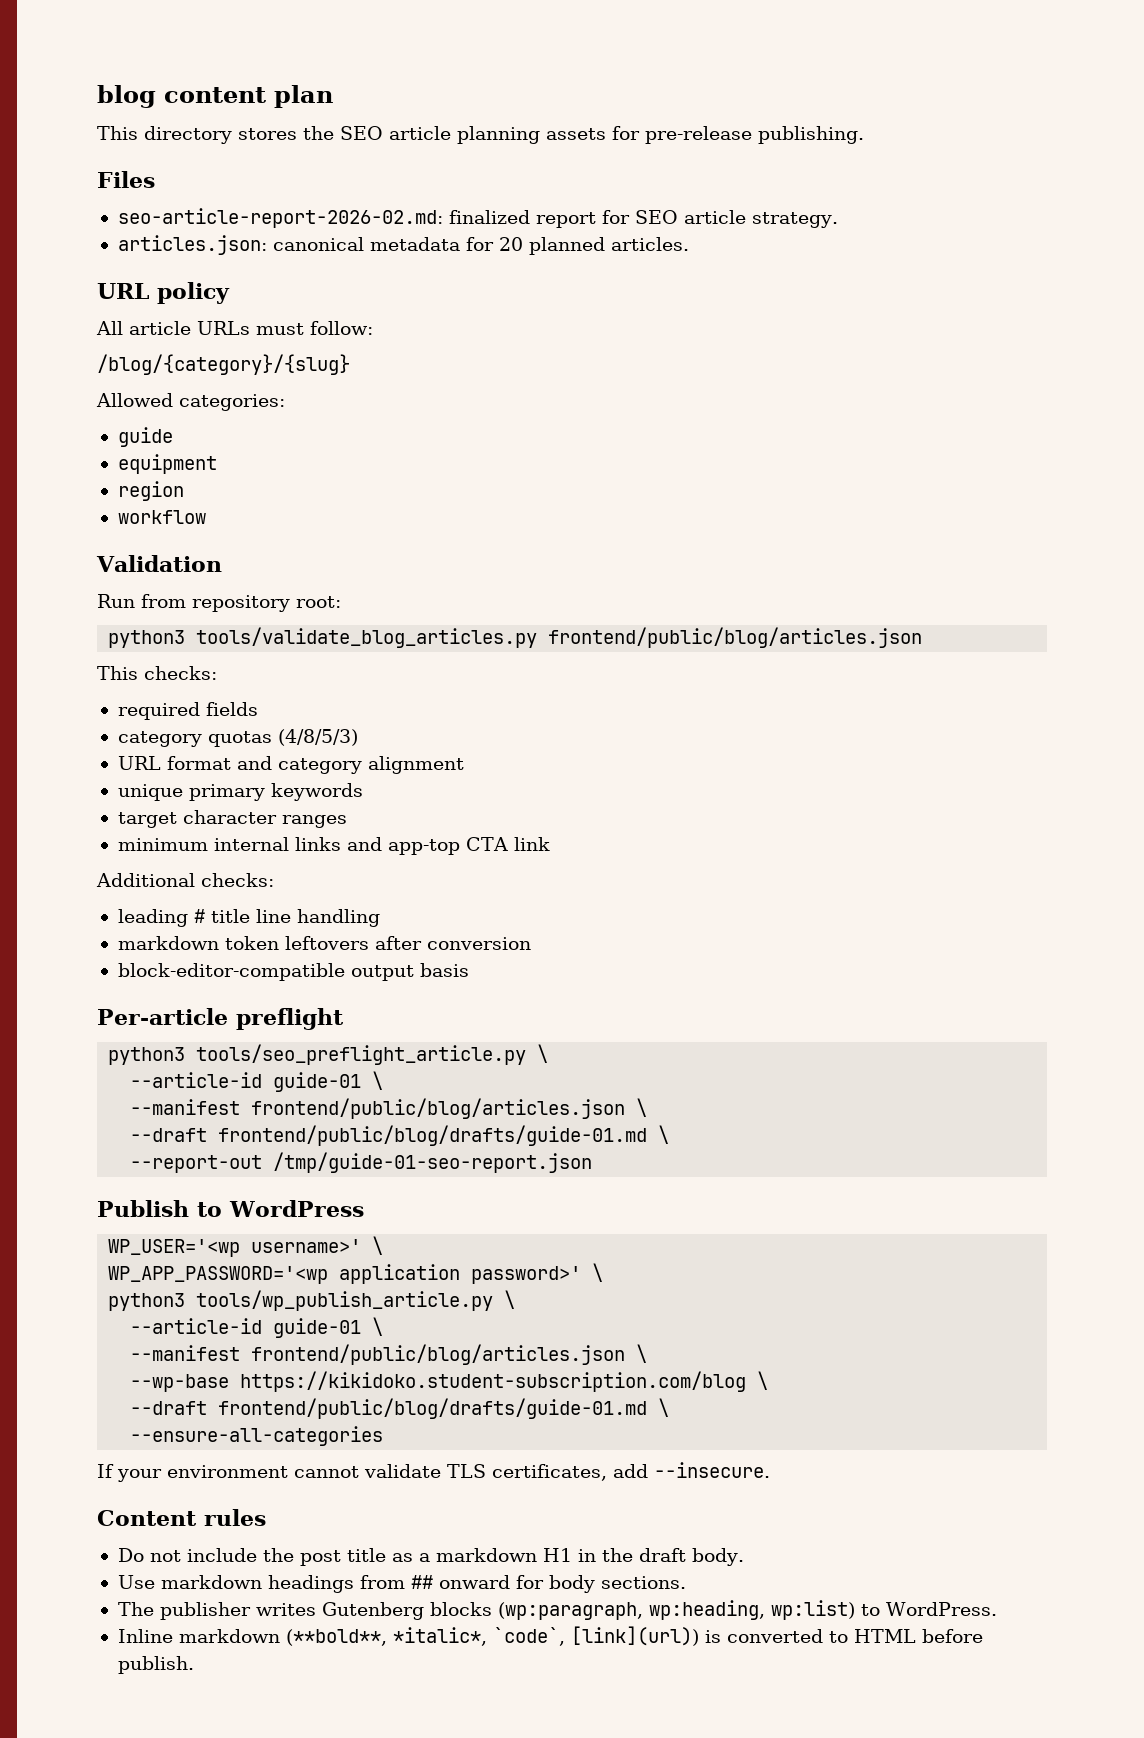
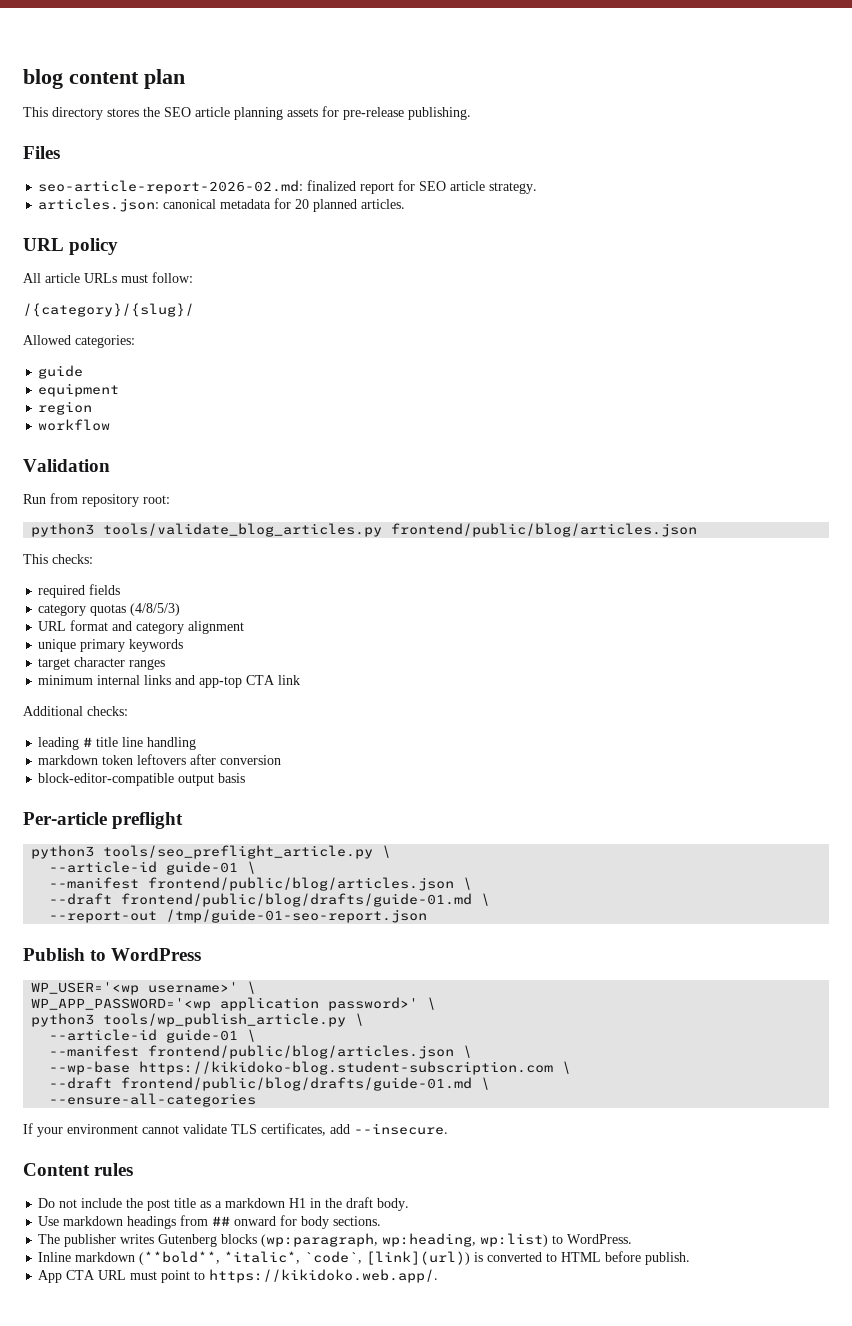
- /blog/{category}/{slug}
+ /{category}/{slug}/
- --wp-base https://kikidoko.student-subscription.com/blog \
+ --wp-base https://kikidoko-blog.student-subscription.com \
+ App CTA URL must point to https://kikidoko.web.app/.

